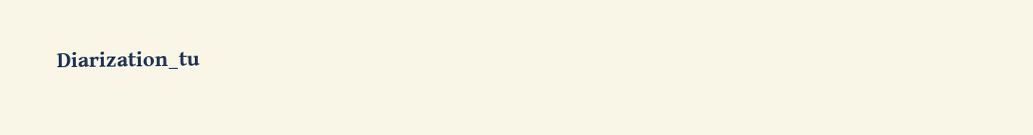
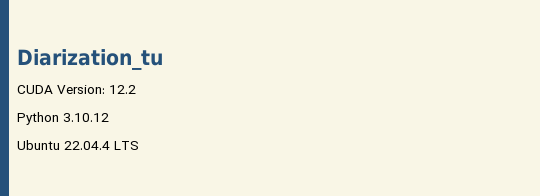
+ CUDA Version: 12.2
+ Python 3.10.12
+ Ubuntu 22.04.4 LTS

